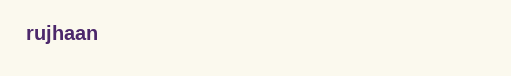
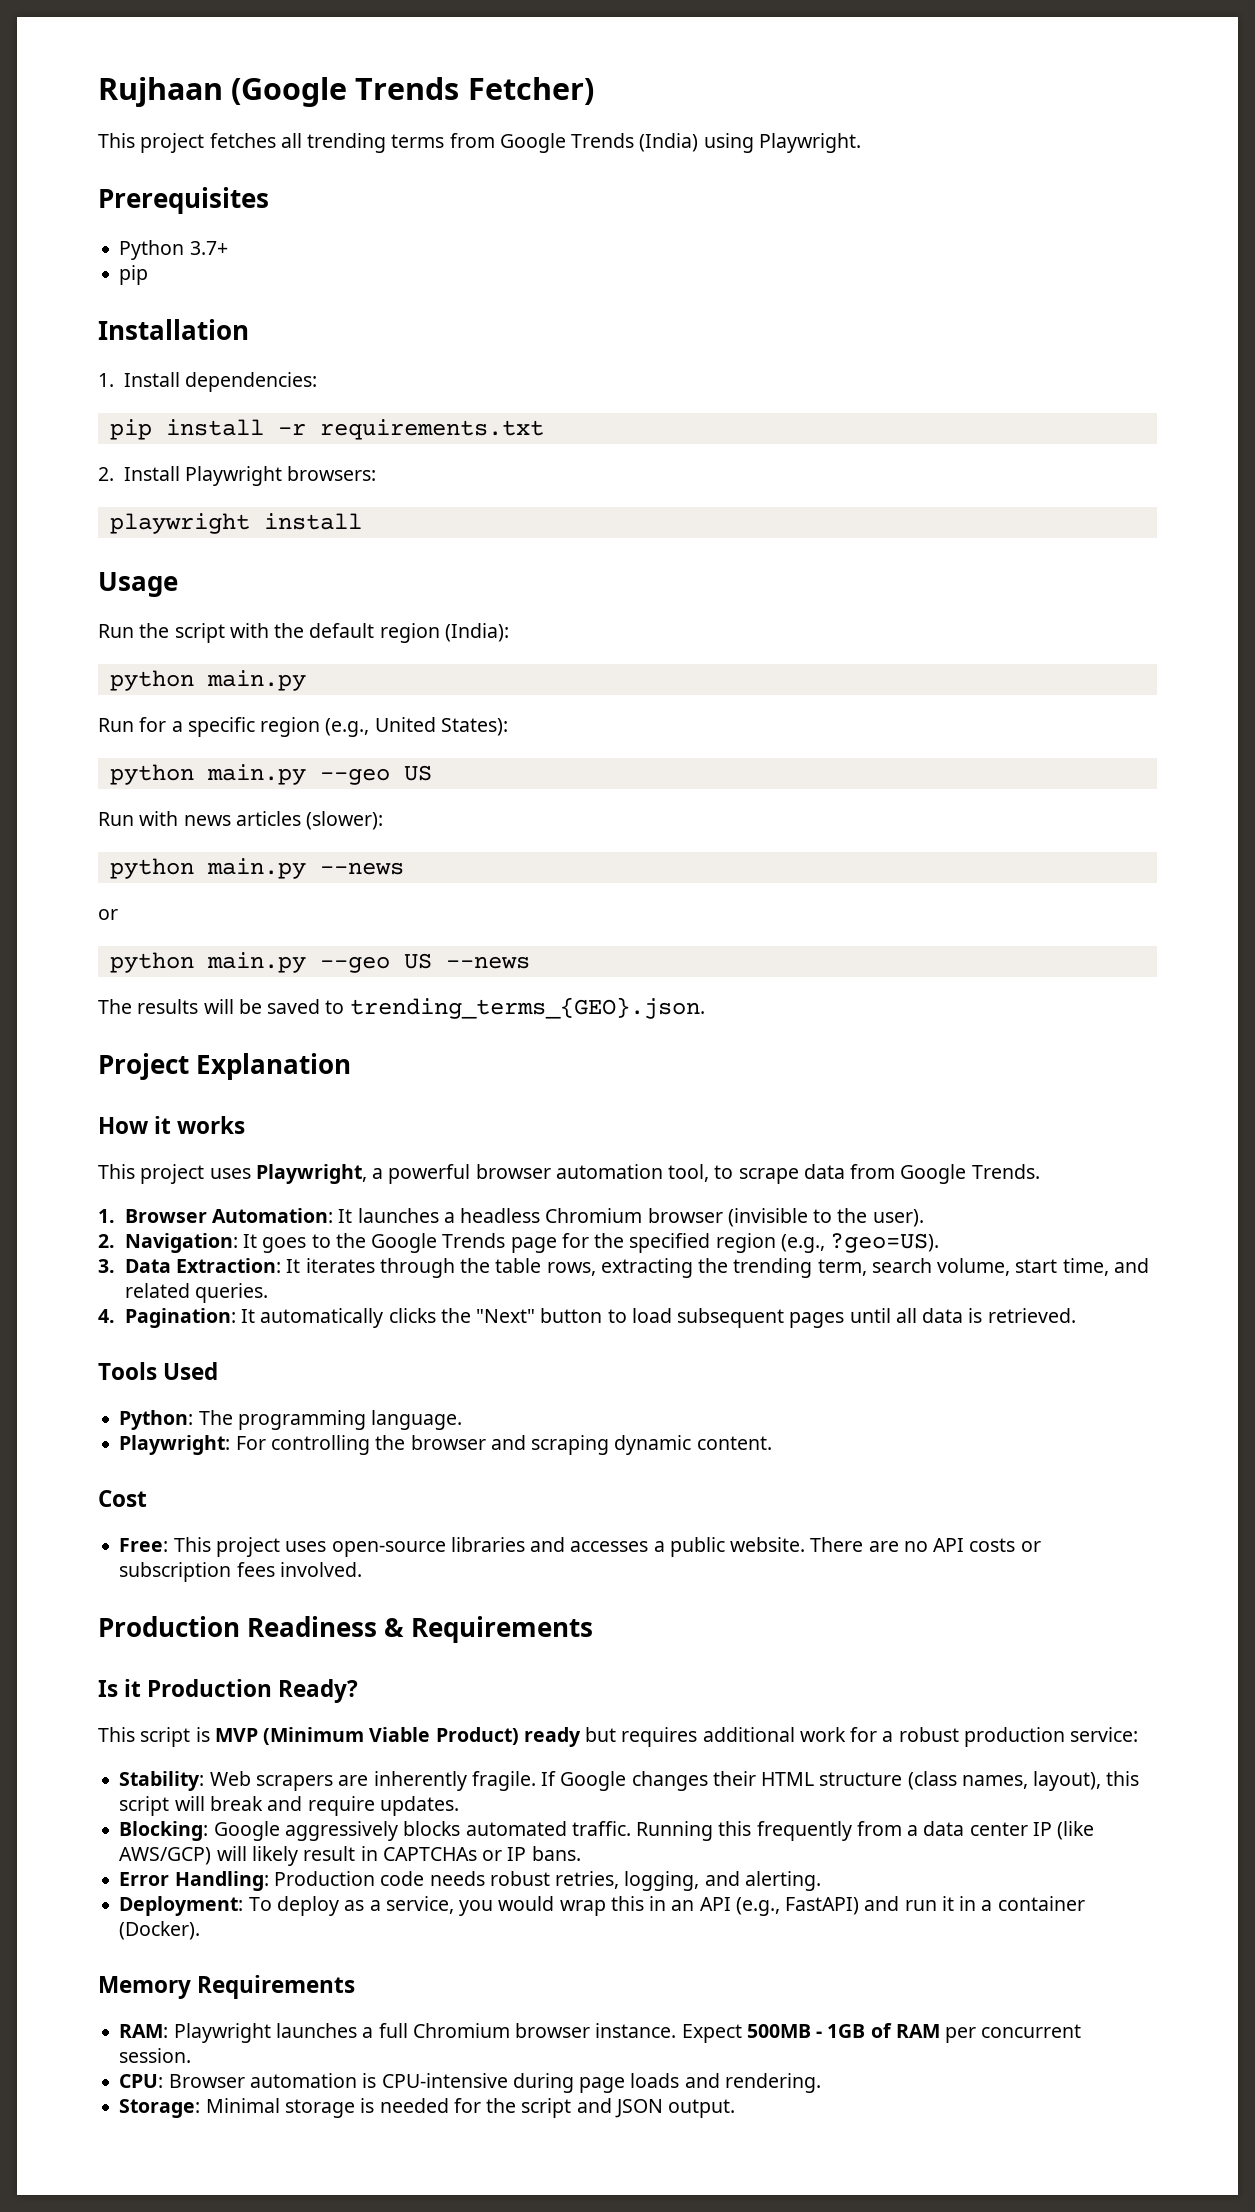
- rujhaan
+ Rujhaan (Google Trends Fetcher)
+ This project fetches all trending terms from Google Trends (India) using Playwright.
+ Prerequisites
+ Python 3.7+
+ pip
+ Installation
+ 1. Install dependencies:
+ pip install -r requirements.txt
+ 2. Install Playwright browsers:
+ playwright install
+ Usage
+ Run the script with the default region (India):
+ python main.py
+ Run for a specific region (e.g., United States):
+ python main.py --geo US
+ Run with news articles (slower):
+ python main.py --news
+ or
+ python main.py --geo US --news
+ The results will be saved to trending_terms_{GEO}.json.
+ Project Explanation
+ How it works
+ This project uses Playwright, a powerful browser automation tool, to scrape data from Google Trends.
+ 1. Browser Automation: It launches a headless Chromium browser (invisible to the user).
+ 2. Navigation: It goes to the Google Trends page for the specified region (e.g., ?geo=US).
+ 3. Data Extraction: It iterates through the table rows, extracting the trending term, search volume, start time, and related queries.
+ 4. Pagination: It automatically clicks the "Next" button to load subsequent pages until all data is retrieved.
+ Tools Used
+ Python: The programming language.
+ Playwright: For controlling the browser and scraping dynamic content.
+ Cost
+ Free: This project uses open-source libraries and accesses a public website. There are no API costs or subscription fees involved.
+ Production Readiness & Requirements
+ Is it Production Ready?
+ This script is MVP (Minimum Viable Product) ready but requires additional work for a robust production service:
+ Stability: Web scrapers are inherently fragile. If Google changes their HTML structure (class names, layout), this script will break and require updates.
+ Blocking: Google aggressively blocks automated traffic. Running this frequently from a data center IP (like AWS/GCP) will likely result in CAPTCHAs or IP bans.
+ Error Handling: Production code needs robust retries, logging, and alerting.
+ Deployment: To deploy as a service, you would wrap this in an API (e.g., FastAPI) and run it in a container (Docker).
+ Memory Requirements
+ RAM: Playwright launches a full Chromium browser instance. Expect 500MB - 1GB of RAM per concurrent session.
+ CPU: Browser automation is CPU-intensive during page loads and rendering.
+ Storage: Minimal storage is needed for the script and JSON output.

